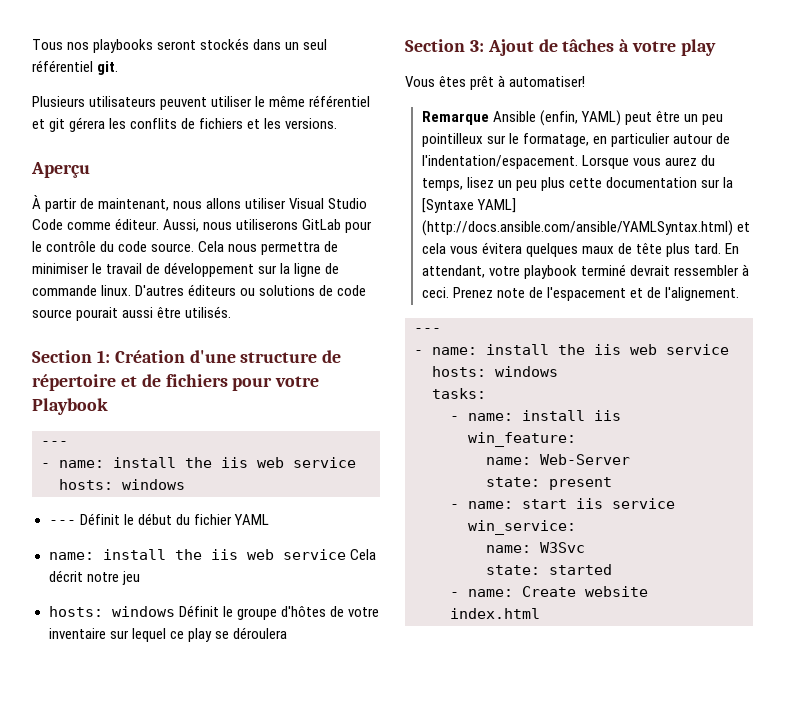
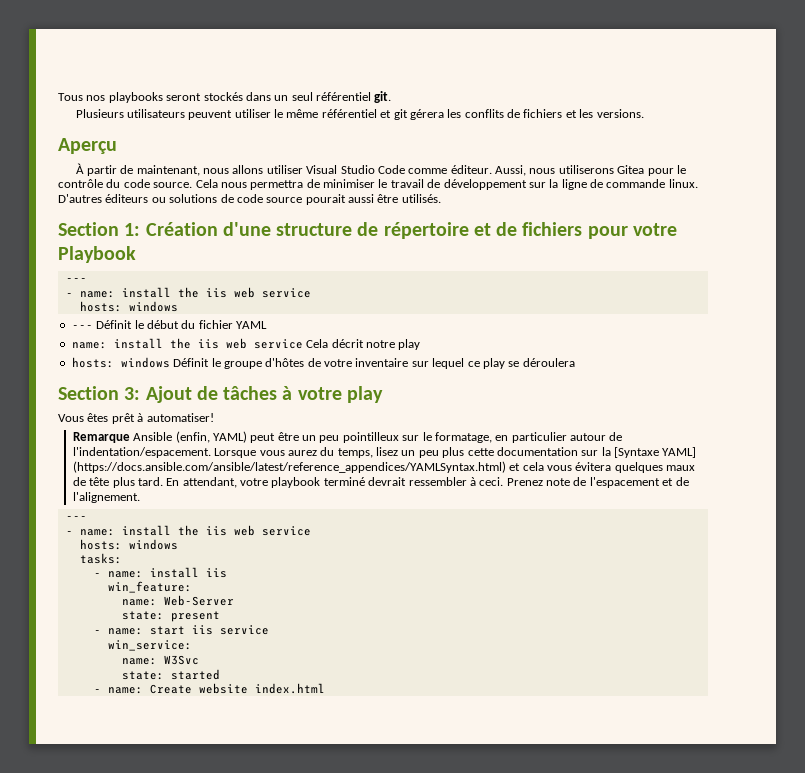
- Aussi, nous utiliserons GitLab pour le contrôle du code source.
+ Aussi, nous utiliserons Gitea pour le contrôle du code source.
- name: install the iis web service Cela décrit notre jeu
+ name: install the iis web service Cela décrit notre play
- Lorsque vous aurez du temps, lisez un peu plus cette documentation sur la [Syntaxe YAML] (http://docs.ansible.com/ansible/YAMLSyntax.html) et cela vous évitera quelques maux de tête plus tard.
+ Lorsque vous aurez du temps, lisez un peu plus cette documentation sur la [Syntaxe YAML] (https://docs.ansible.com/ansible/latest/reference_appendices/YAMLSyntax.html) et cela vous évitera quelques maux de tête plus tard.

